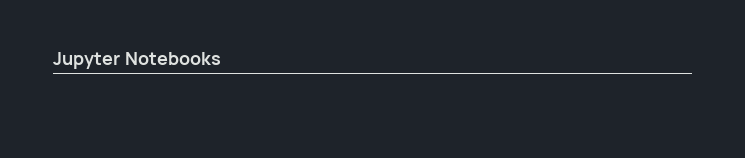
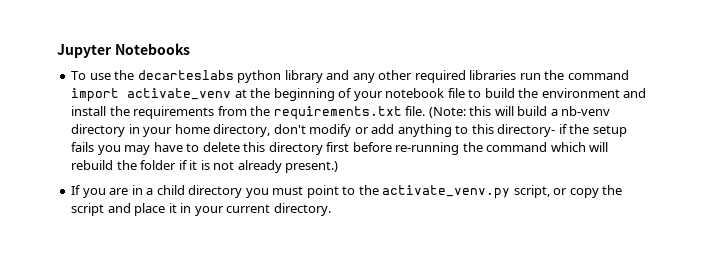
+ To use the decarteslabs python library and any other required libraries run the command import activate_venv at the beginning of your notebook file to build the environment and install the requirements from the requirements.txt file. (Note: this will build a nb-venv directory in your home directory, don't modify or add anything to this directory- if the setup fails you may have to delete this directory first before re-running the command which will rebuild the folder if it is not already present.)
+ If you are in a child directory you must point to the activate_venv.py script, or copy the script and place it in your current directory.

